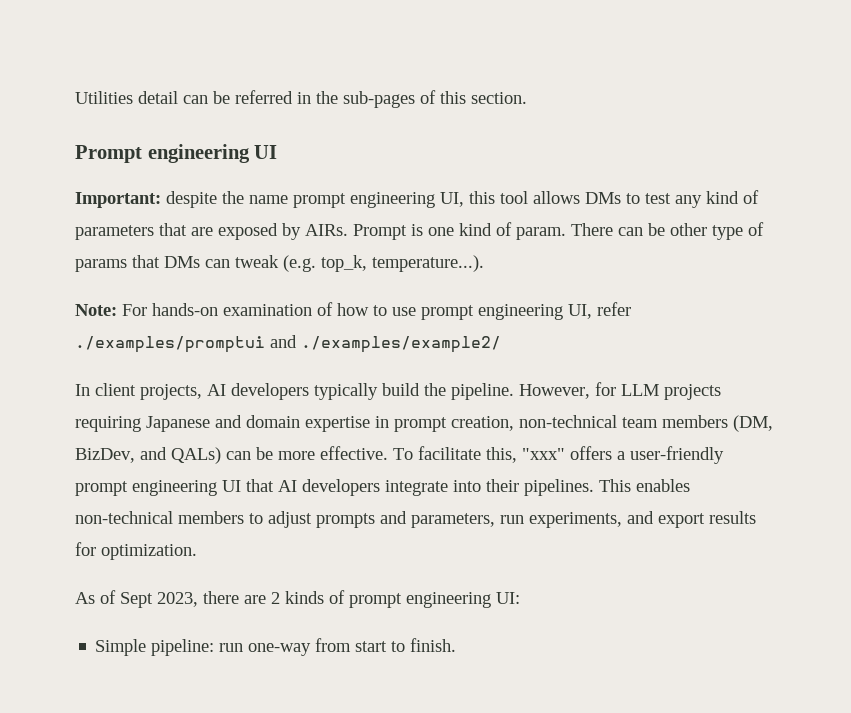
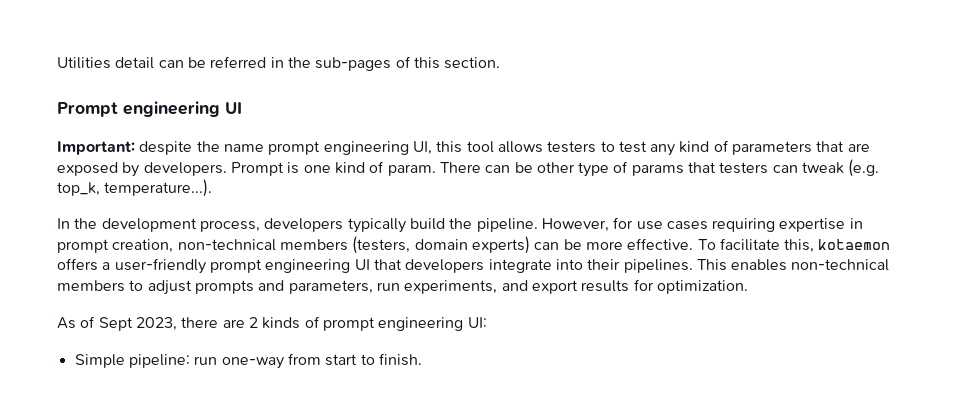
- Important: despite the name prompt engineering UI, this tool allows DMs to test any kind of parameters that are exposed by AIRs.
+ Important: despite the name prompt engineering UI, this tool allows testers to test any kind of parameters that are exposed by developers.
- There can be other type of params that DMs can tweak (e.g. top_k, temperature...).
+ There can be other type of params that testers can tweak (e.g. top_k, temperature...).
- Note: For hands-on examination of how to use prompt engineering UI, refer ./examples/promptui and ./examples/example2/
- In client projects, AI developers typically build the pipeline.
+ In the development process, developers typically build the pipeline.
- However, for LLM projects requiring Japanese and domain expertise in prompt creation, non-technical team members (DM, BizDev, and QALs) can be more effective.
+ However, for use cases requiring expertise in prompt creation, non-technical members (testers, domain experts) can be more effective.
- To facilitate this, "xxx" offers a user-friendly prompt engineering UI that AI developers integrate into their pipelines.
+ To facilitate this, kotaemon offers a user-friendly prompt engineering UI that developers integrate into their pipelines.

